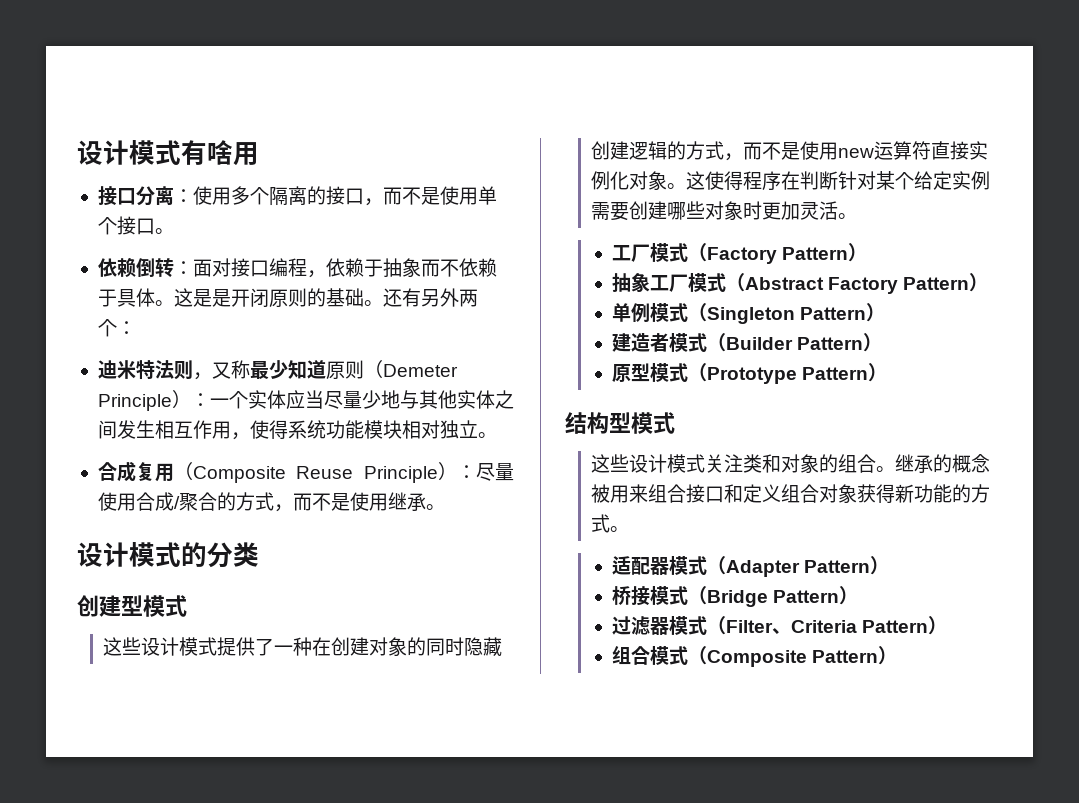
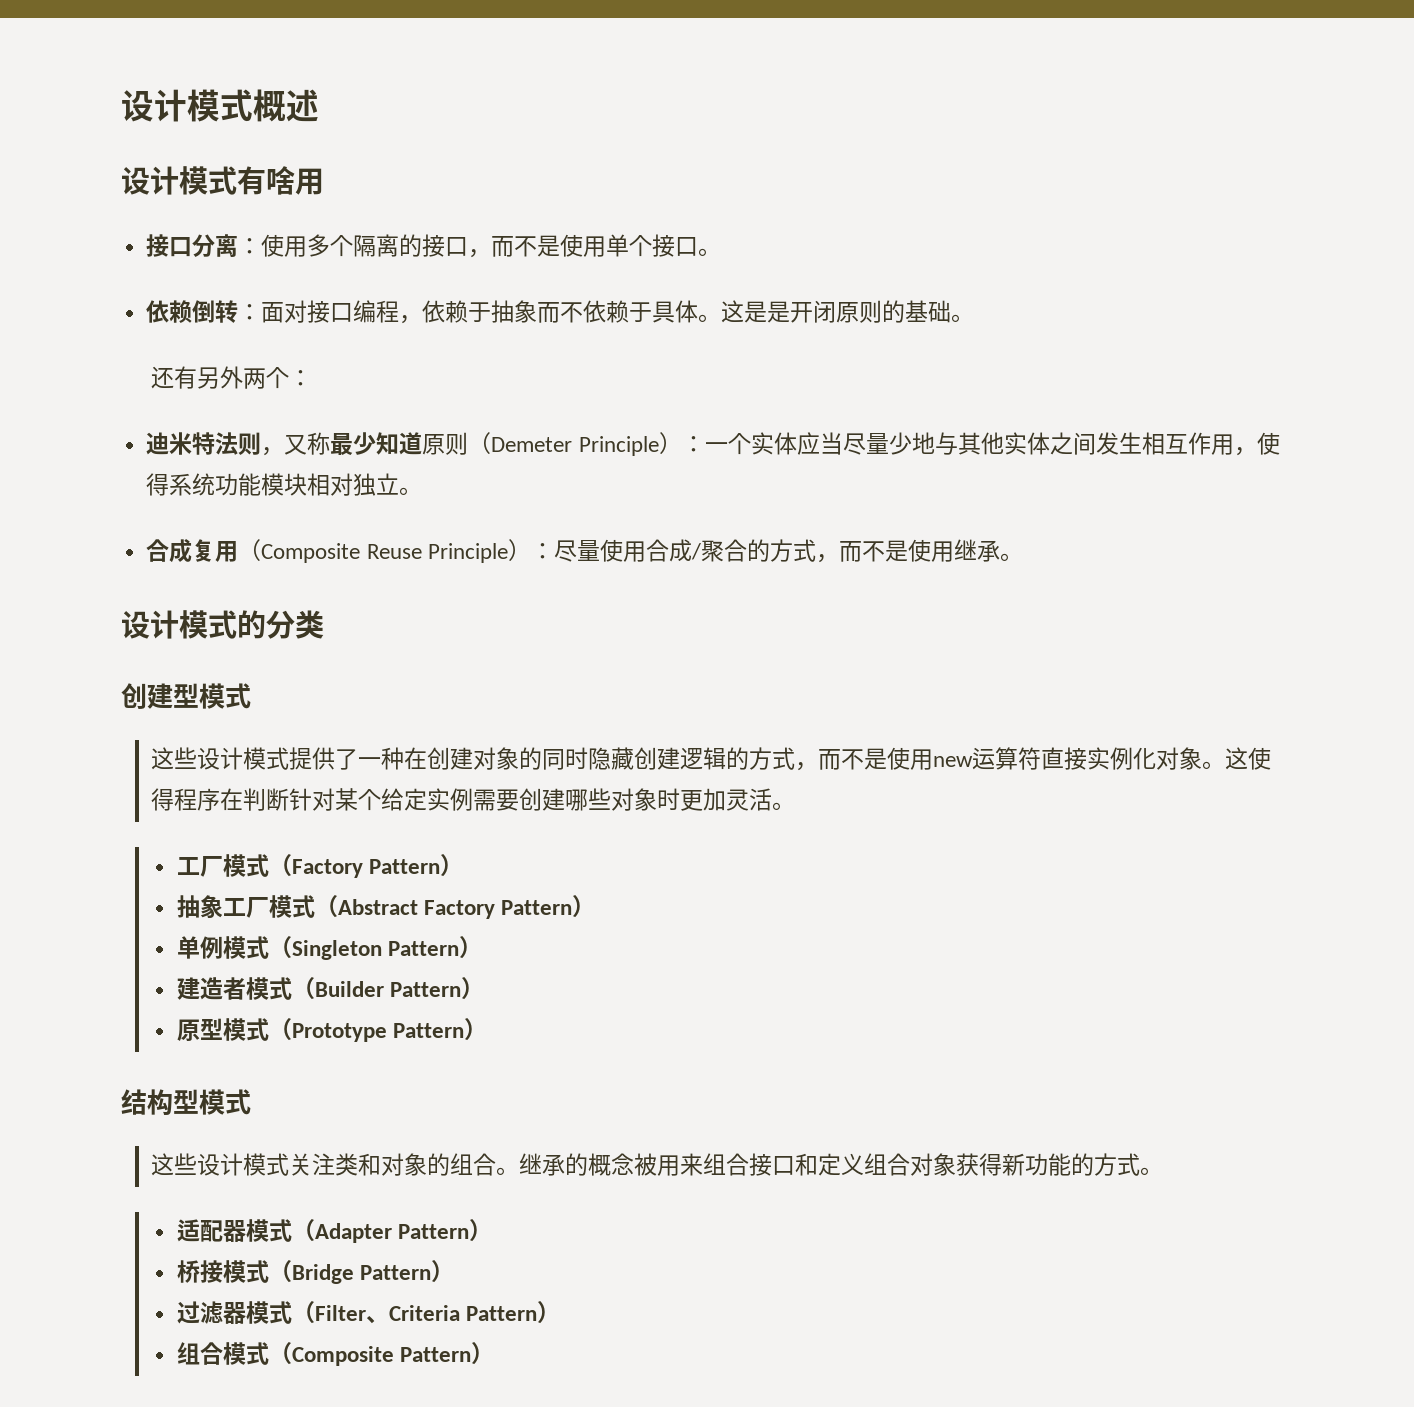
+ 设计模式概述
- 这是是开闭原则的基础。还有另外两个：
+ 这是是开闭原则的基础。
+ 还有另外两个：

